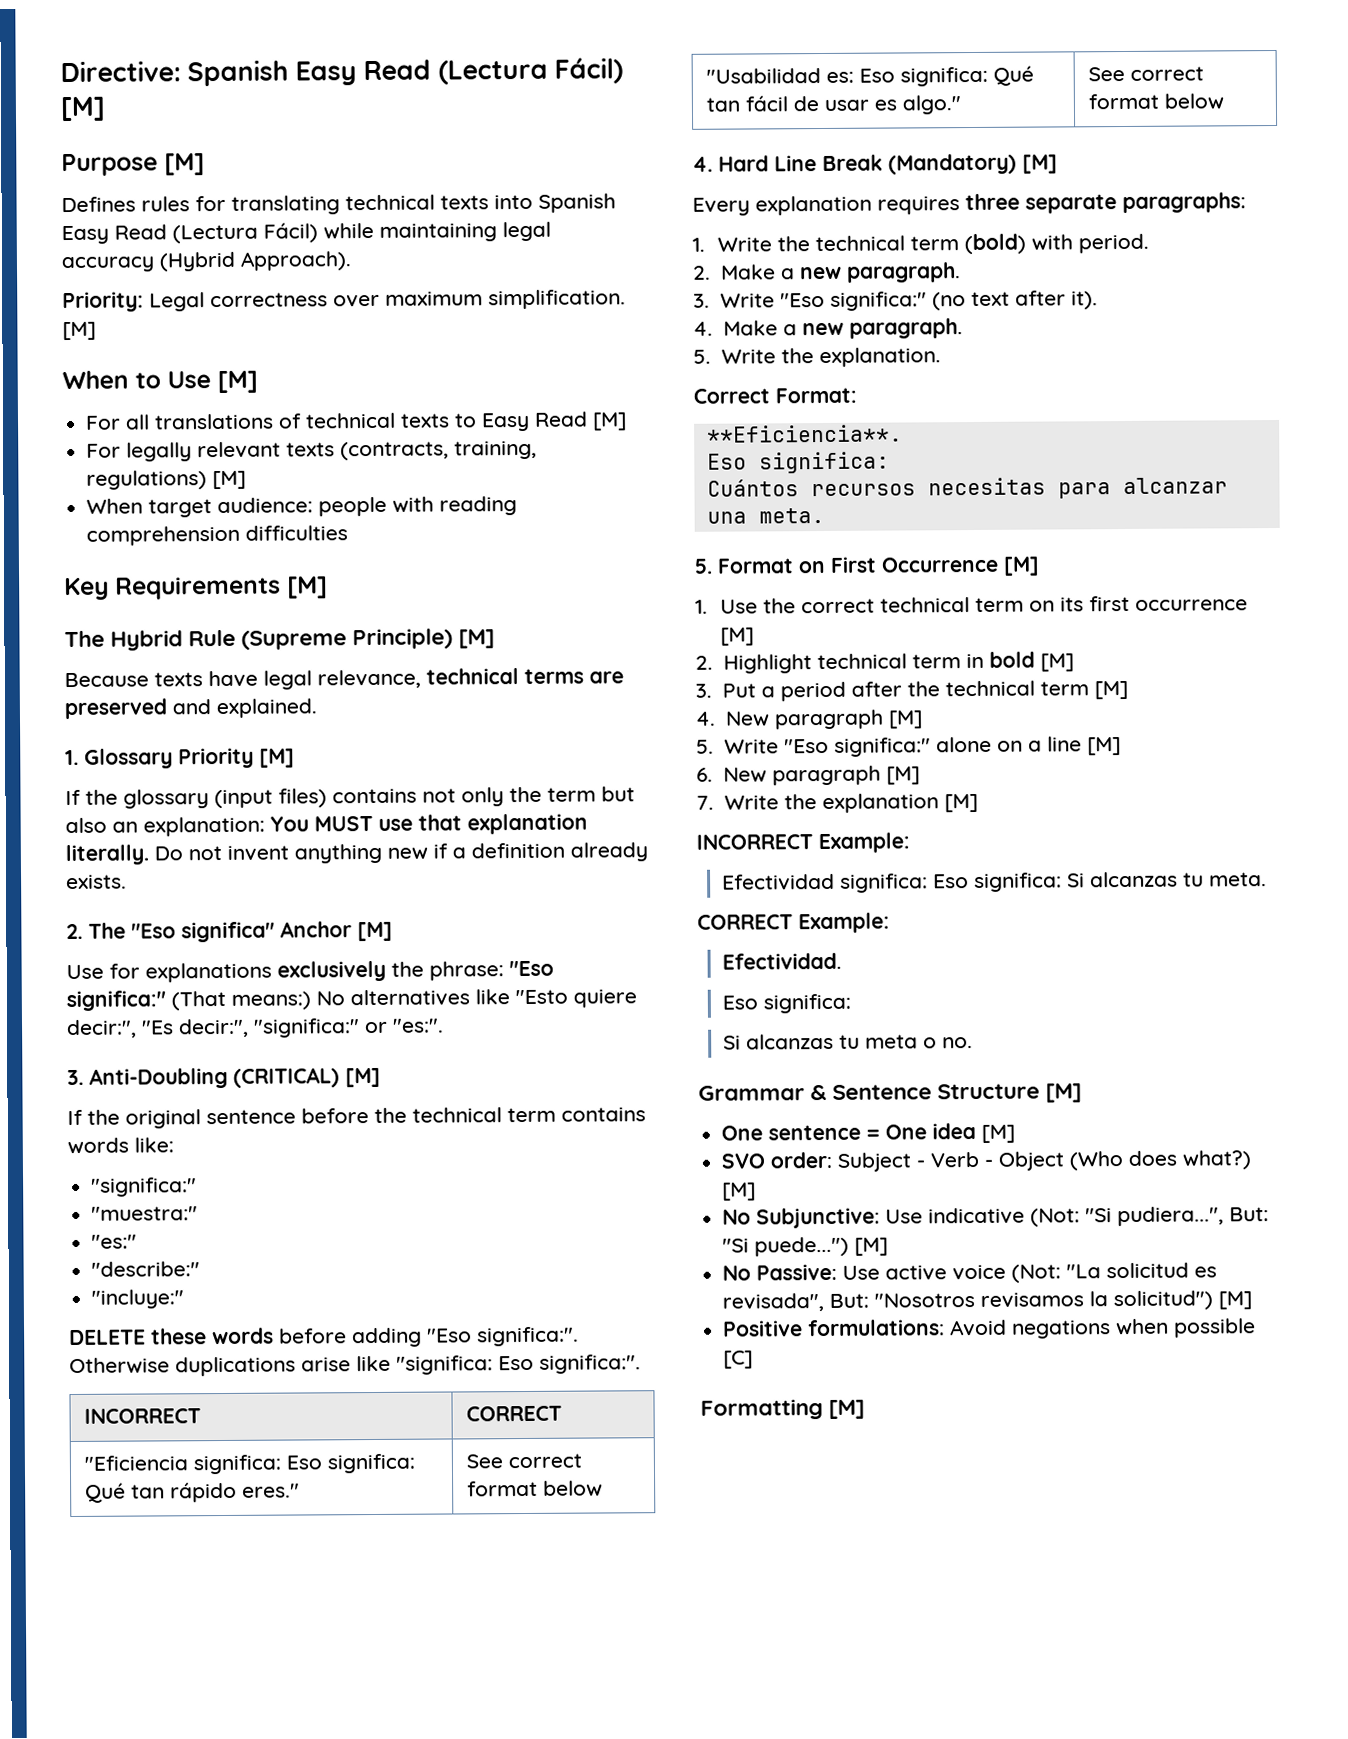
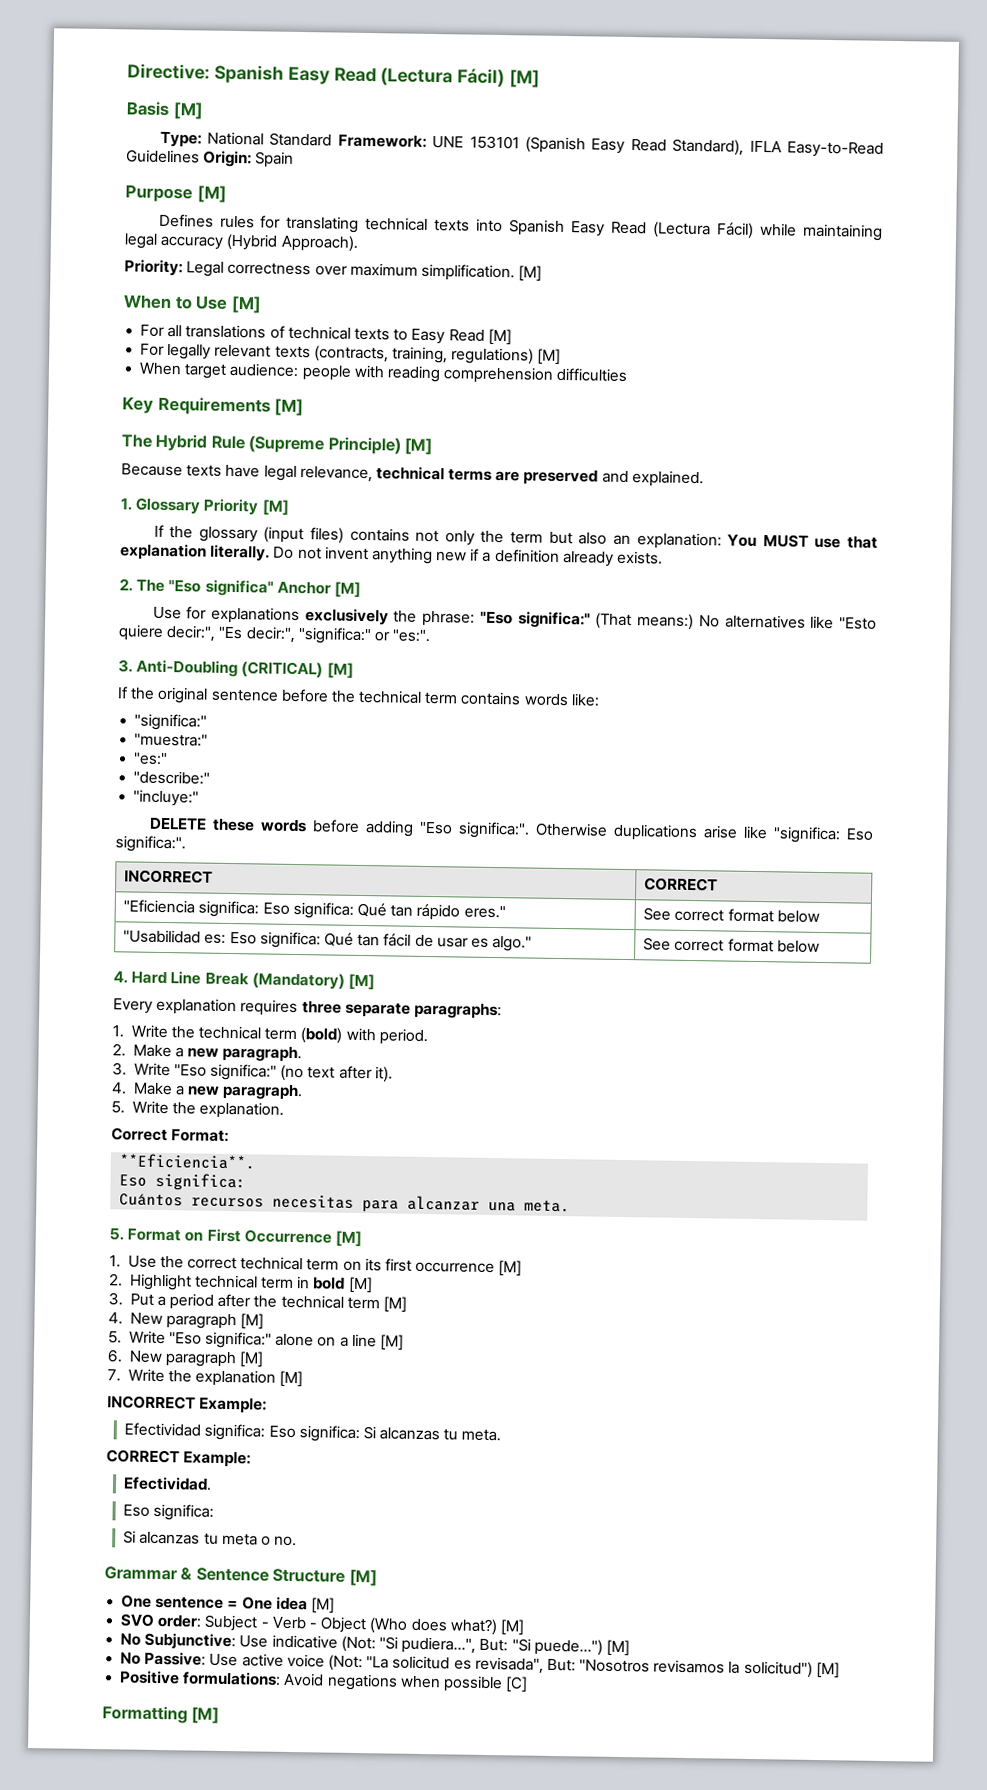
+ Basis [M]
+ Type: National Standard Framework: UNE 153101 (Spanish Easy Read Standard), IFLA Easy-to-Read Guidelines Origin: Spain

